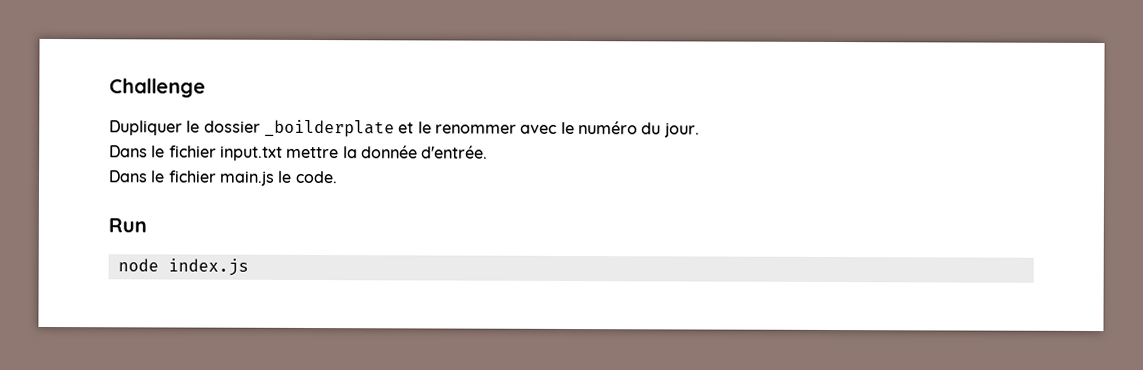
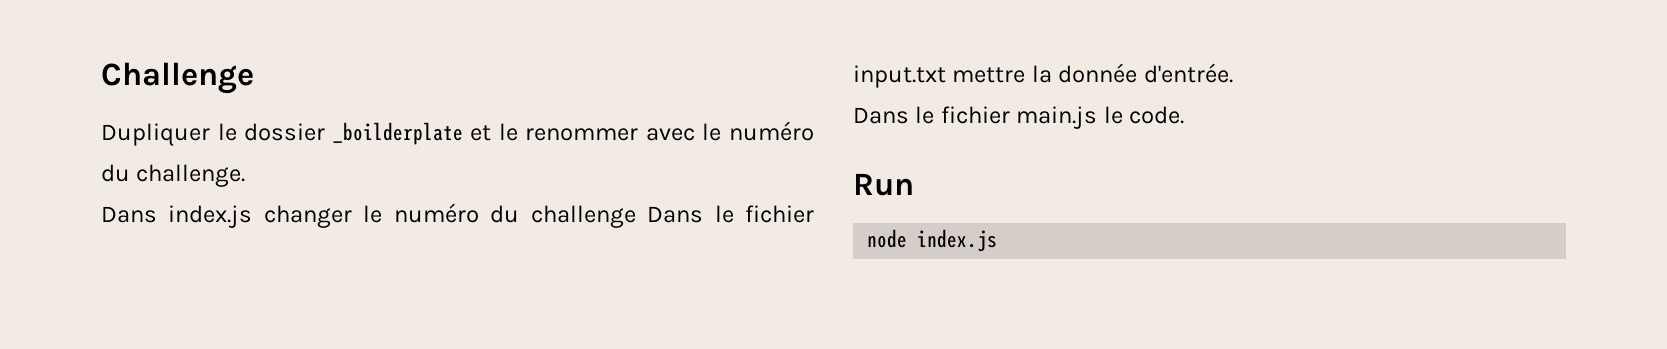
- Dupliquer le dossier _boilderplate et le renommer avec le numéro du jour.
- Dans le fichier input.txt mettre la donnée d'entrée.
+ Dupliquer le dossier _boilderplate et le renommer avec le numéro du challenge.
+ Dans index.js changer le numéro du challenge Dans le fichier input.txt mettre la donnée d'entrée.

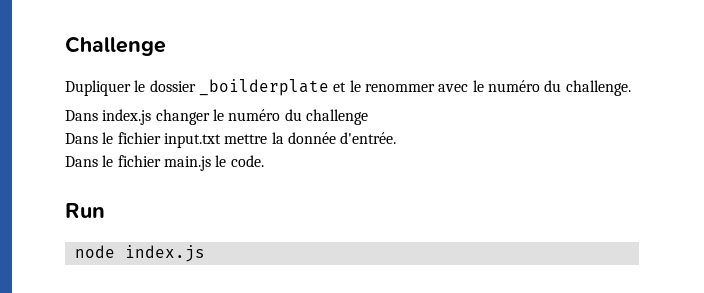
- Dans index.js changer le numéro du challenge Dans le fichier input.txt mettre la donnée d'entrée.
+ Dans index.js changer le numéro du challenge
+ Dans le fichier input.txt mettre la donnée d'entrée.

